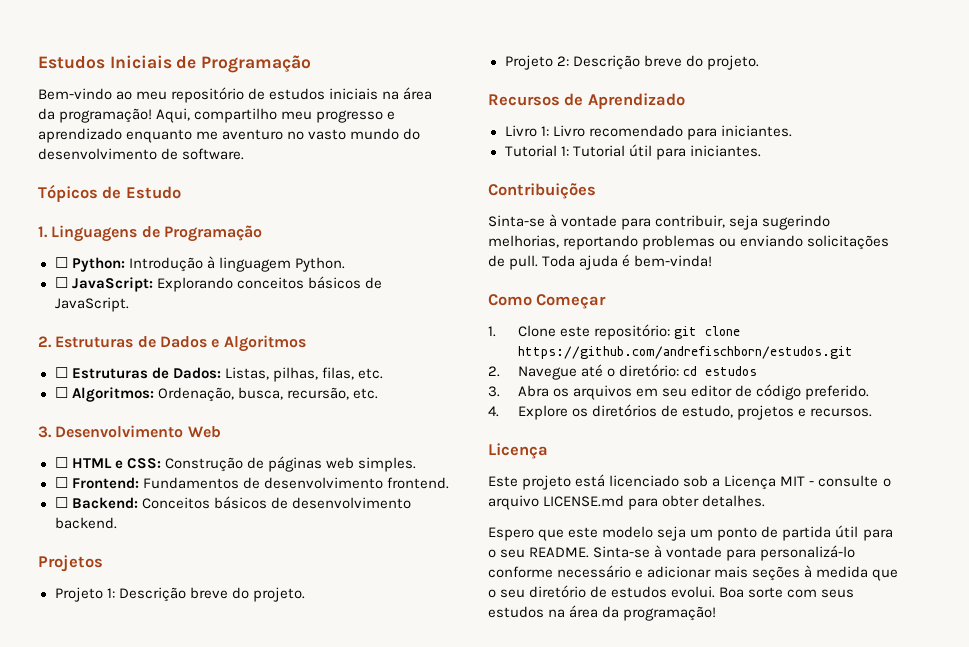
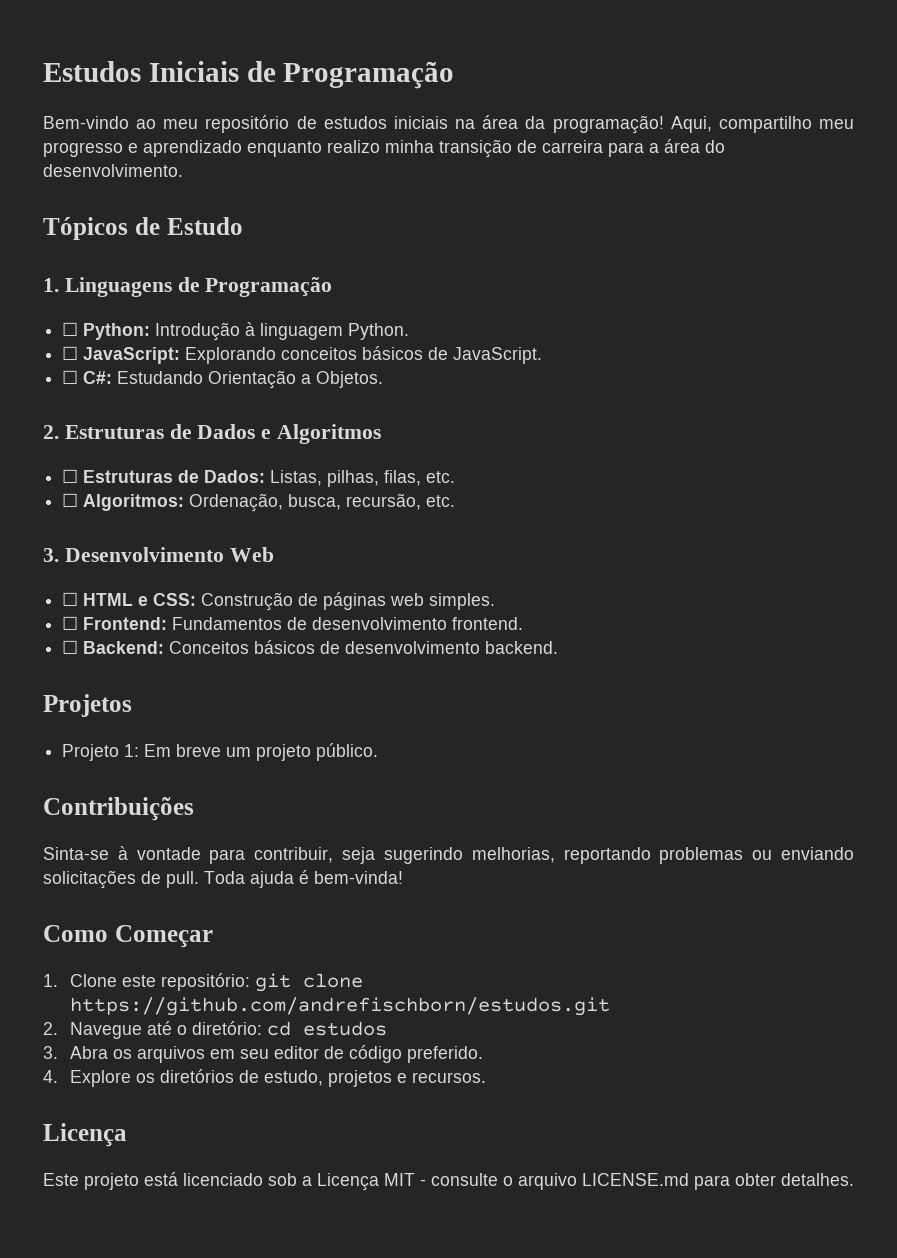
- Aqui, compartilho meu progresso e aprendizado enquanto me aventuro no vasto mundo do desenvolvimento de software.
+ Aqui, compartilho meu progresso e aprendizado enquanto realizo minha transição de carreira para a área do desenvolvimento.
+ ☐ C#: Estudando Orientação a Objetos.
- Projeto 1: Descrição breve do projeto.
- Projeto 2: Descrição breve do projeto.
- Recursos de Aprendizado
- Livro 1: Livro recomendado para iniciantes.
- Tutorial 1: Tutorial útil para iniciantes.
+ Projeto 1: Em breve um projeto público.
- Espero que este modelo seja um ponto de partida útil para o seu README. Sinta-se à vontade para personalizá-lo conforme necessário e adicionar mais seções à medida que o seu diretório de estudos evolui. Boa sorte com seus estudos na área da programação!

